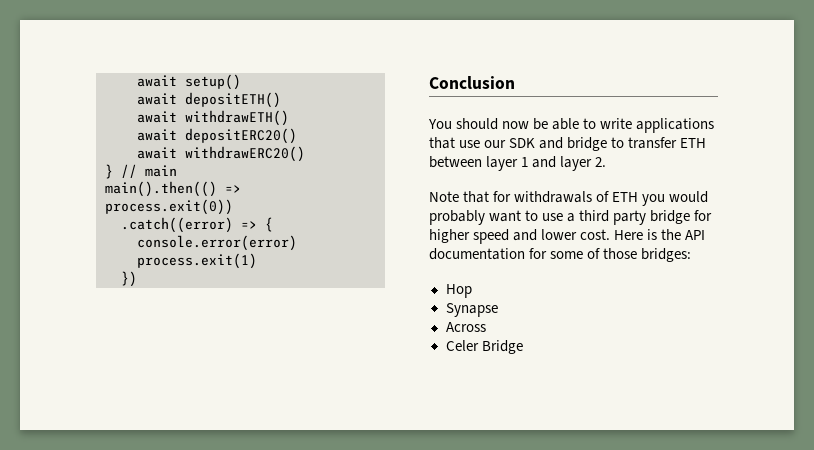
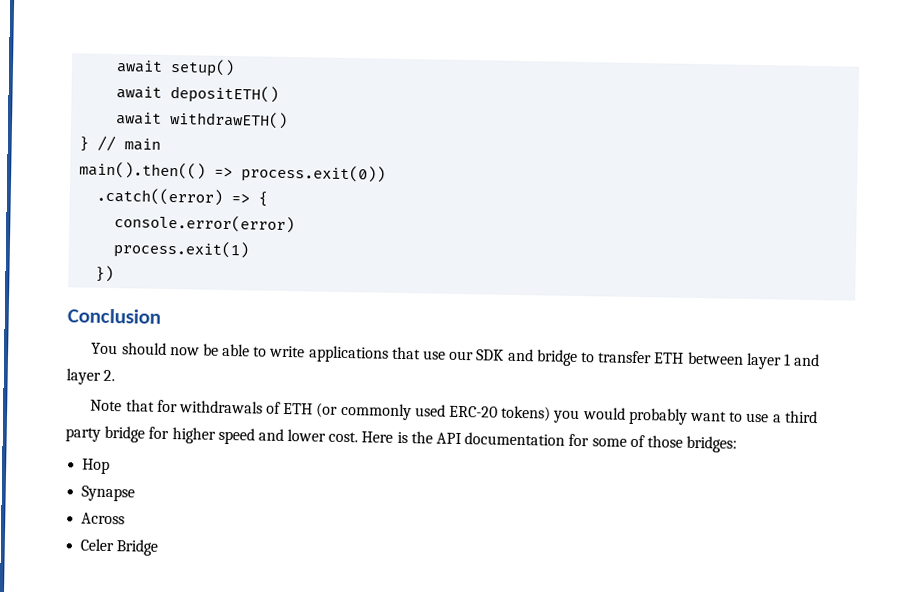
- await depositERC20()
- await withdrawERC20()
- Note that for withdrawals of ETH you would probably want to use a third party bridge for higher speed and lower cost.
+ Note that for withdrawals of ETH (or commonly used ERC-20 tokens) you would probably want to use a third party bridge for higher speed and lower cost.

